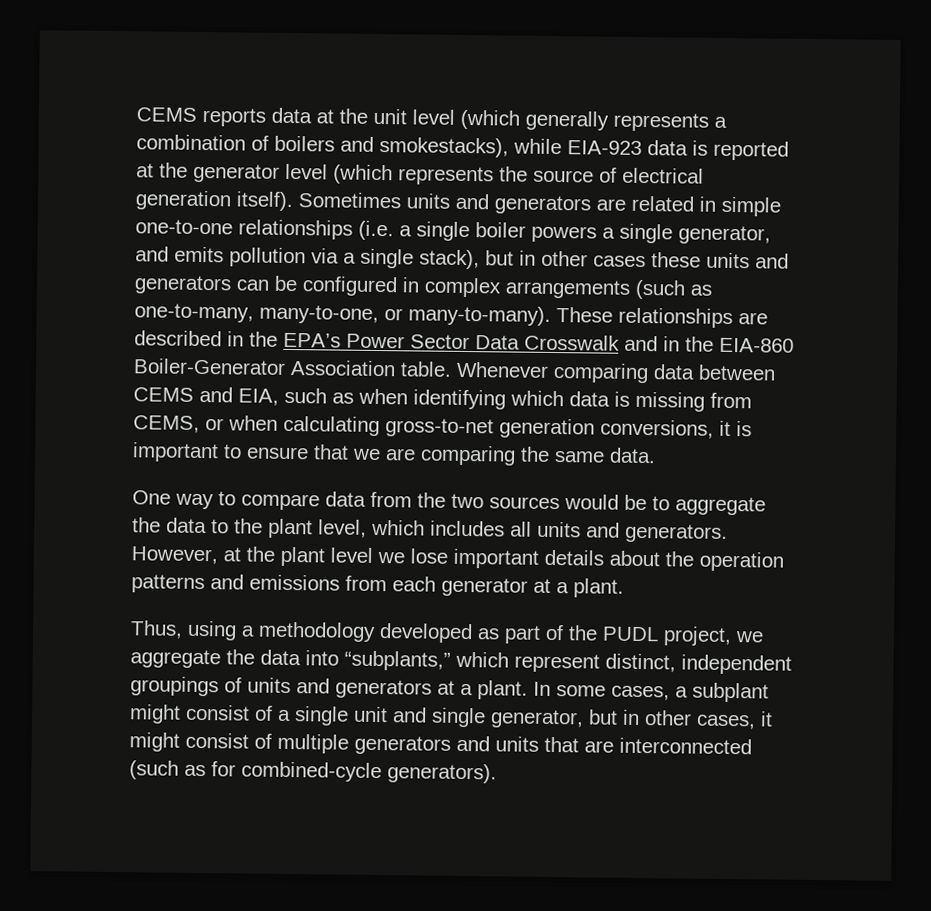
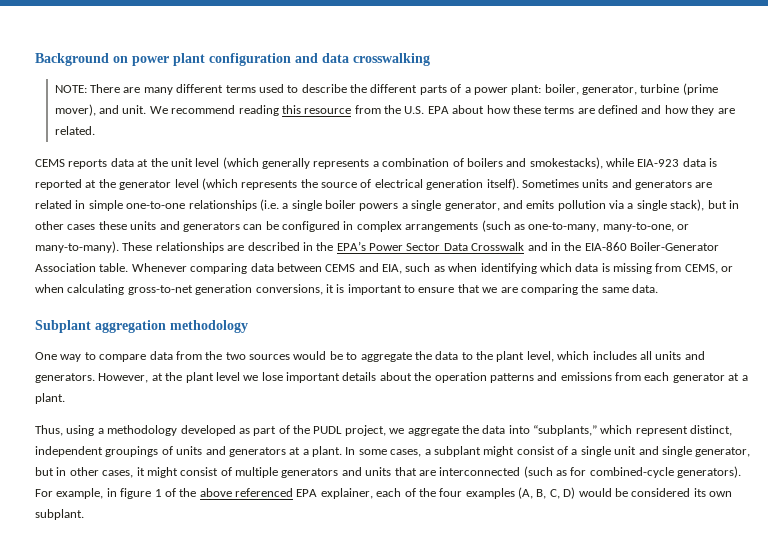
+ Background on power plant configuration and data crosswalking
+ NOTE: There are many different terms used to describe the different parts of a power plant: boiler, generator, turbine (prime mover), and unit. We recommend reading this resource from the U.S. EPA about how these terms are defined and how they are related.
+ Subplant aggregation methodology
+ For example, in figure 1 of the above referenced EPA explainer, each of the four examples (A, B, C, D) would be considered its own subplant.

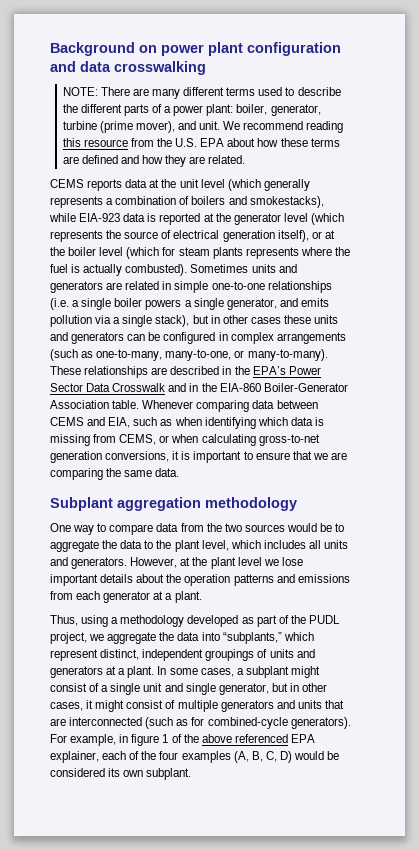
- CEMS reports data at the unit level (which generally represents a combination of boilers and smokestacks), while EIA-923 data is reported at the generator level (which represents the source of electrical generation itself).
+ CEMS reports data at the unit level (which generally represents a combination of boilers and smokestacks), while EIA-923 data is reported at the generator level (which represents the source of electrical generation itself), or at the boiler level (which for steam plants represents where the fuel is actually combusted).

